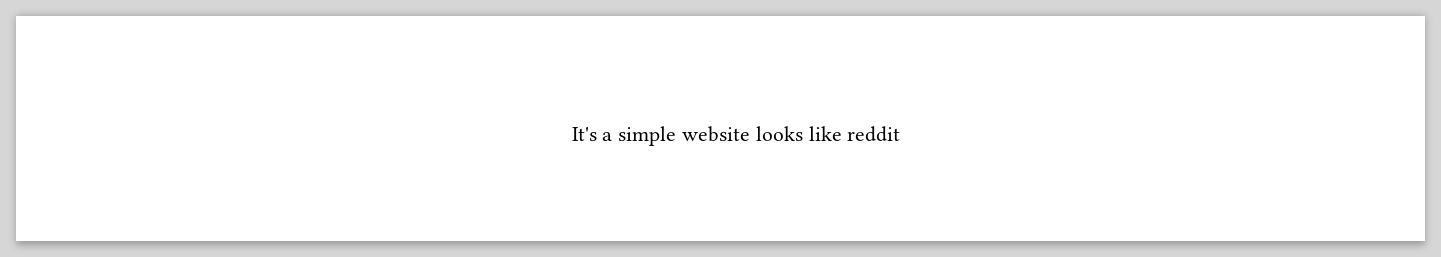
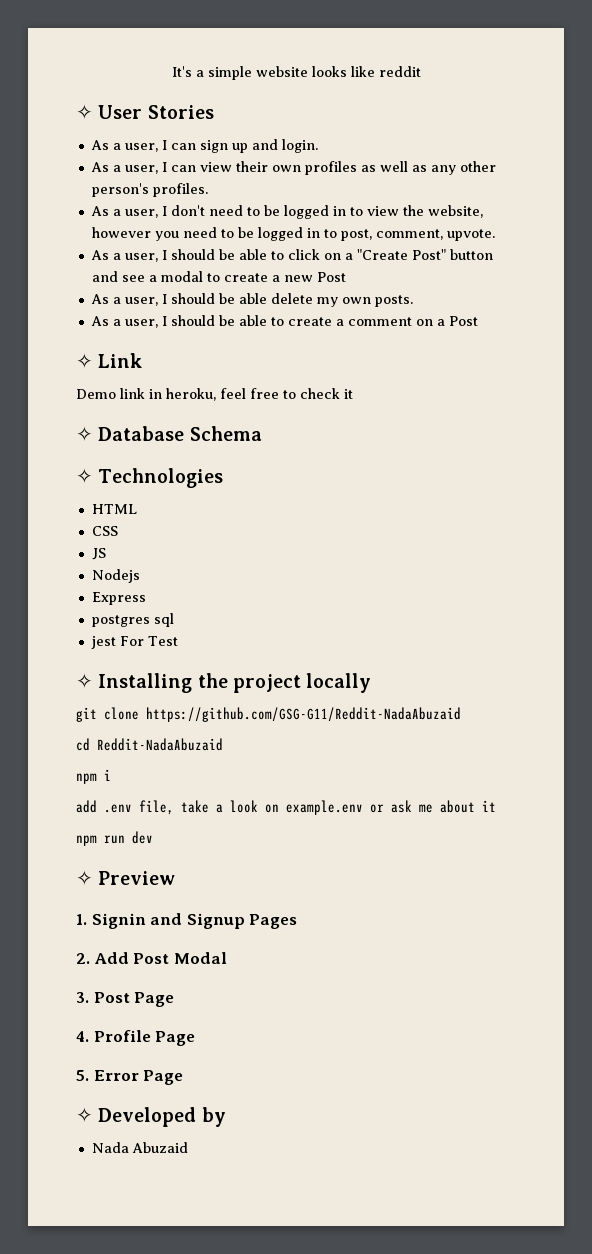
+ ✧ User Stories
+ As a user, I can sign up and login.
+ As a user, I can view their own profiles as well as any other person's profiles.
+ As a user, I don't need to be logged in to view the website, however you need to be logged in to post, comment, upvote.
+ As a user, I should be able to click on a "Create Post" button and see a modal to create a new Post
+ As a user, I should be able delete my own posts.
+ As a user, I should be able to create a comment on a Post
+ ✧ Link
+ Demo link in heroku, feel free to check it
+ ✧ Database Schema
+ ✧ Technologies
+ HTML
+ CSS
+ JS
+ Nodejs
+ Express
+ postgres sql
+ jest For Test
+ ✧ Installing the project locally
+ git clone https://github.com/GSG-G11/Reddit-NadaAbuzaid
+ cd Reddit-NadaAbuzaid
+ npm i
+ add .env file, take a look on example.env or ask me about it
+ npm run dev
+ ✧ Preview
+ 1. Signin and Signup Pages
+ 2. Add Post Modal
+ 3. Post Page
+ 4. Profile Page
+ 5. Error Page
+ ✧ Developed by
+ Nada Abuzaid

